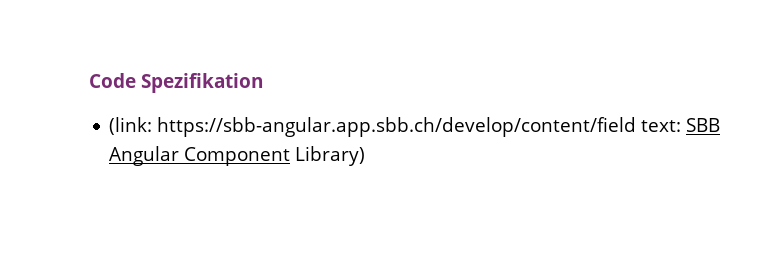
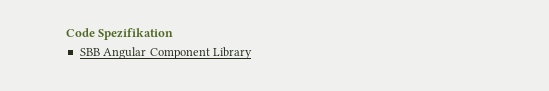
- (link: https://sbb-angular.app.sbb.ch/develop/content/field text: SBB Angular Component Library)
+ SBB Angular Component Library

